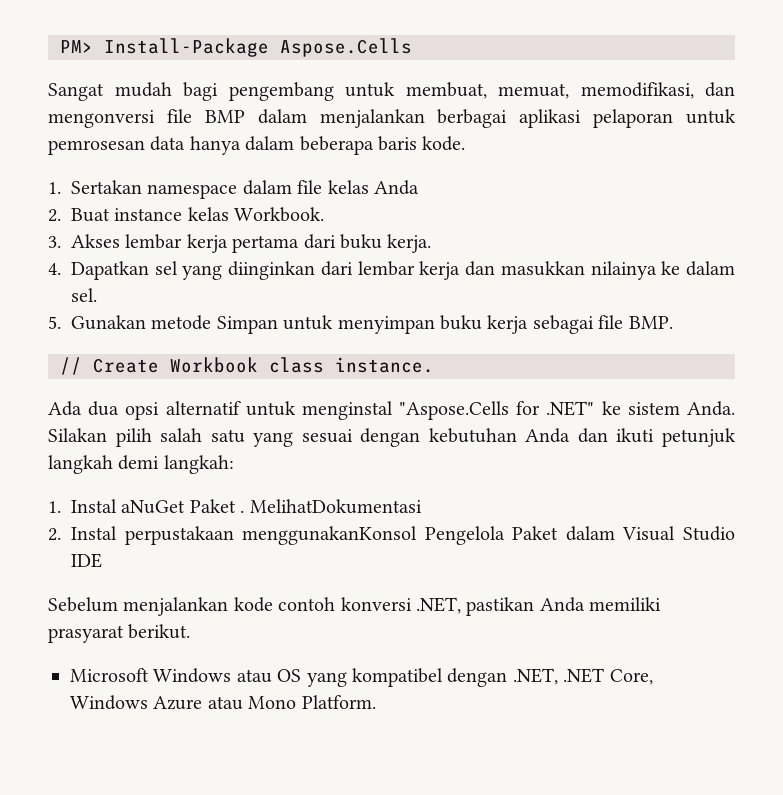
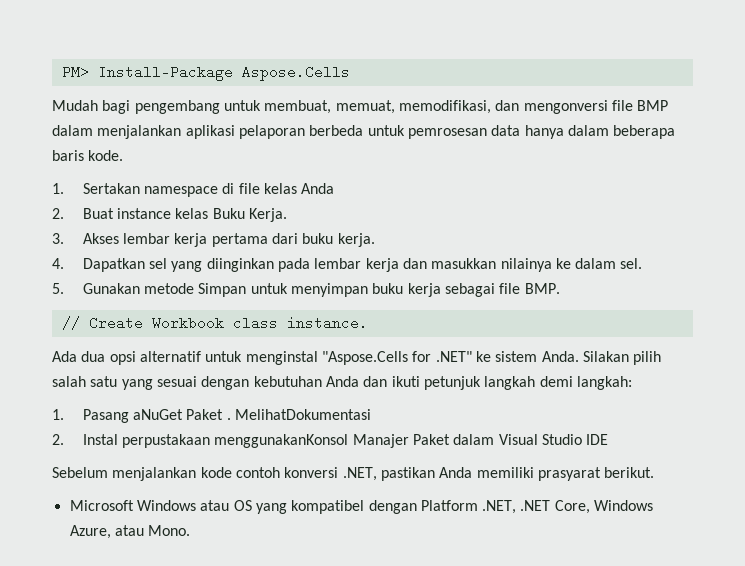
- Sangat mudah bagi pengembang untuk membuat, memuat, memodifikasi, dan mengonversi file BMP dalam menjalankan berbagai aplikasi pelaporan untuk pemrosesan data hanya dalam beberapa baris kode.
+ Mudah bagi pengembang untuk membuat, memuat, memodifikasi, dan mengonversi file BMP dalam menjalankan aplikasi pelaporan berbeda untuk pemrosesan data hanya dalam beberapa baris kode.
- 1. Sertakan namespace dalam file kelas Anda
+ 1. Sertakan namespace di file kelas Anda
- 2. Buat instance kelas Workbook.
+ 2. Buat instance kelas Buku Kerja.
- 4. Dapatkan sel yang diinginkan dari lembar kerja dan masukkan nilainya ke dalam sel.
+ 4. Dapatkan sel yang diinginkan pada lembar kerja dan masukkan nilainya ke dalam sel.
- 1. Instal aNuGet Paket .
+ 1. Pasang aNuGet Paket .
- 2. Instal perpustakaan menggunakanKonsol Pengelola Paket dalam Visual Studio IDE
+ 2. Instal perpustakaan menggunakanKonsol Manajer Paket dalam Visual Studio IDE
- Microsoft Windows atau OS yang kompatibel dengan .NET, .NET Core, Windows Azure atau Mono Platform.
+ Microsoft Windows atau OS yang kompatibel dengan Platform .NET, .NET Core, Windows Azure, atau Mono.

